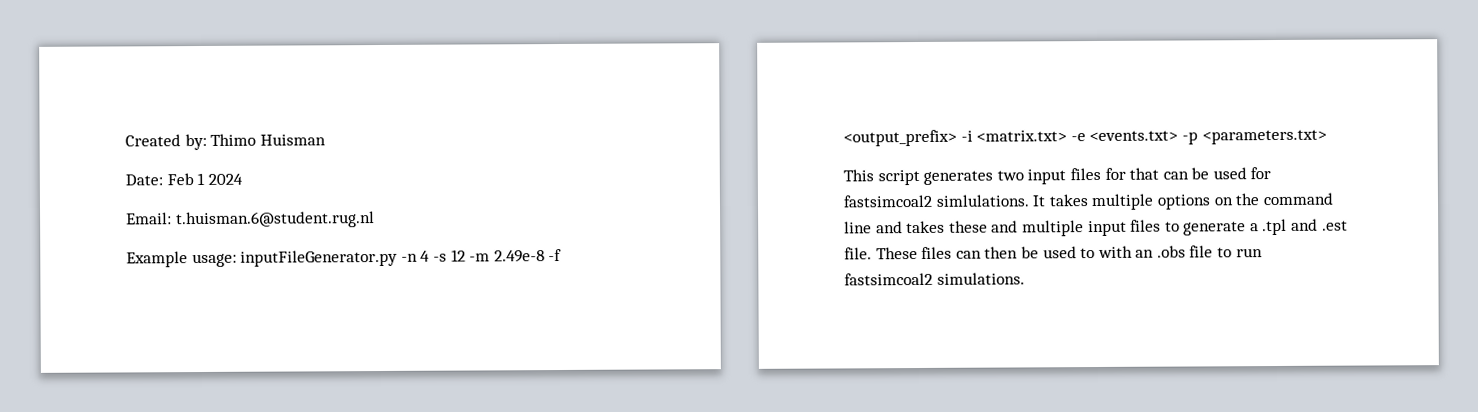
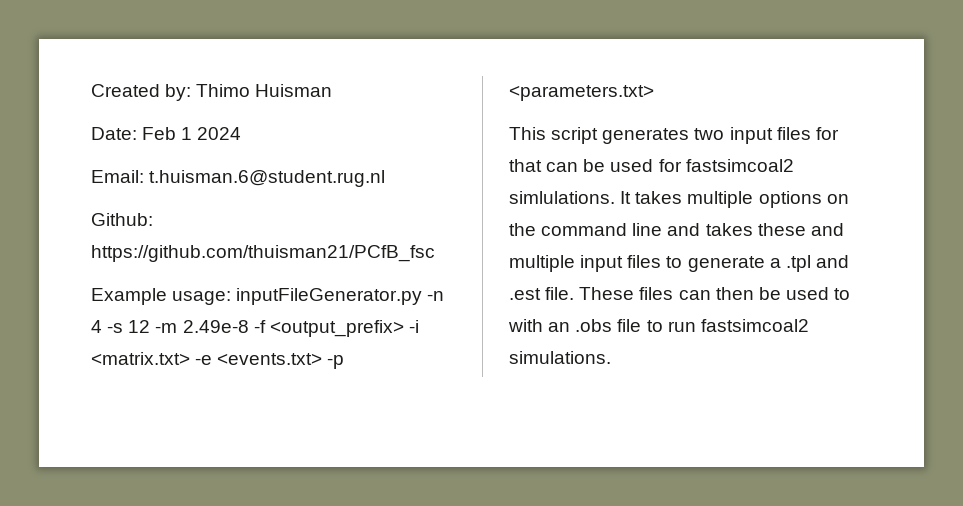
+ Github: https://github.com/thuisman21/PCfB_fsc

